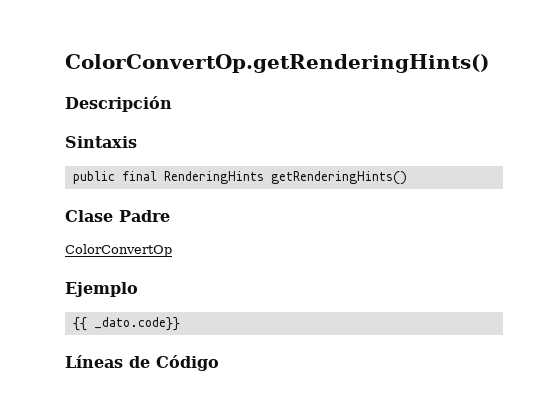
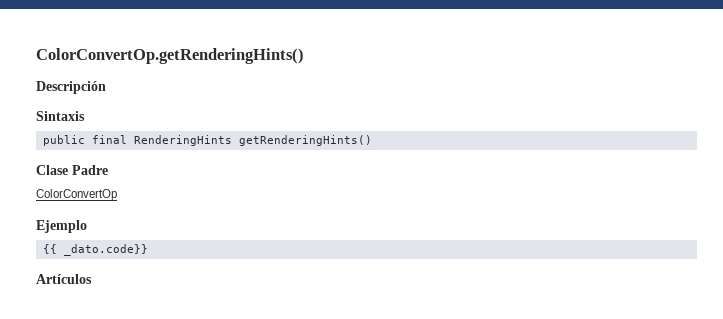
- Líneas de Código
+ Artículos

